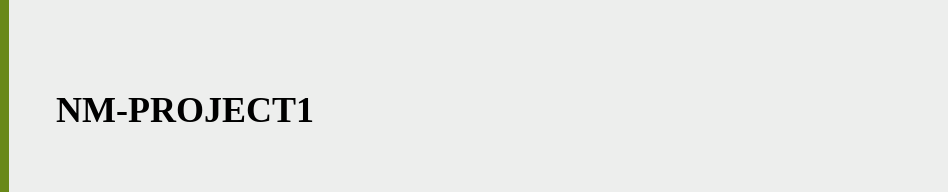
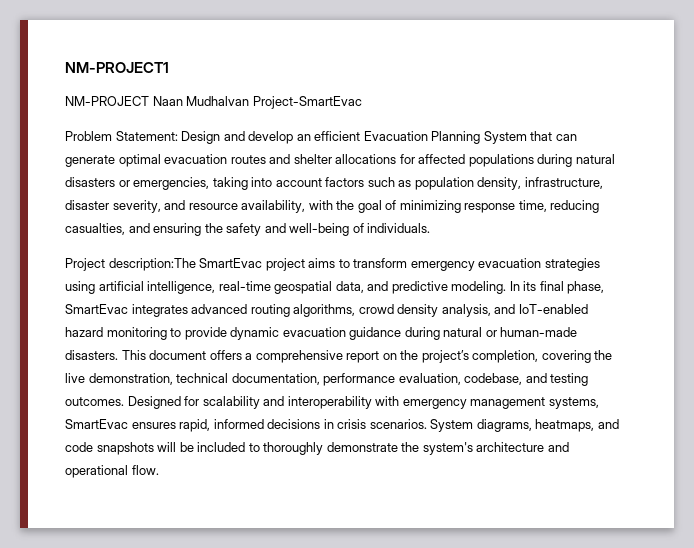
+ NM-PROJECT Naan Mudhalvan Project-SmartEvac
+ Problem Statement: Design and develop an efficient Evacuation Planning System that can generate optimal evacuation routes and shelter allocations for affected populations during natural disasters or emergencies, taking into account factors such as population density, infrastructure, disaster severity, and resource availability, with the goal of minimizing response time, reducing casualties, and ensuring the safety and well-being of individuals.
+ Project description:The SmartEvac project aims to transform emergency evacuation strategies using artificial intelligence, real-time geospatial data, and predictive modeling. In its final phase, SmartEvac integrates advanced routing algorithms, crowd density analysis, and IoT-enabled hazard monitoring to provide dynamic evacuation guidance during natural or human-made disasters. This document offers a comprehensive report on the project’s completion, covering the live demonstration, technical documentation, performance evaluation, codebase, and testing outcomes. Designed for scalability and interoperability with emergency management systems, SmartEvac ensures rapid, informed decisions in crisis scenarios. System diagrams, heatmaps, and code snapshots will be included to thoroughly demonstrate the system's architecture and operational flow.

